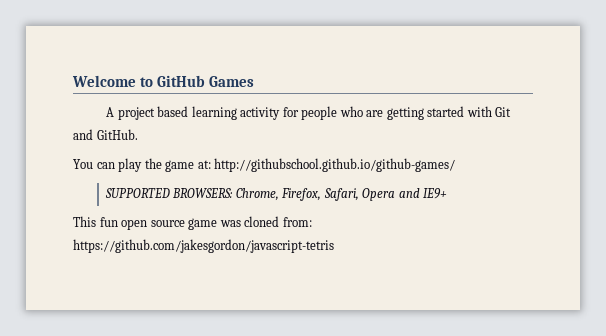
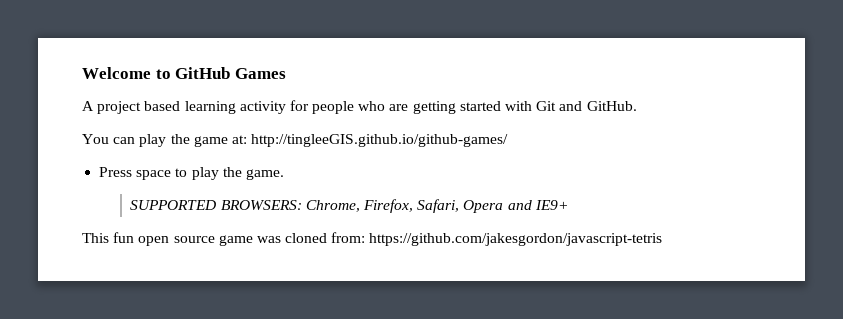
- You can play the game at: http://githubschool.github.io/github-games/
+ You can play the game at: http://tingleeGIS.github.io/github-games/
+ Press space to play the game.

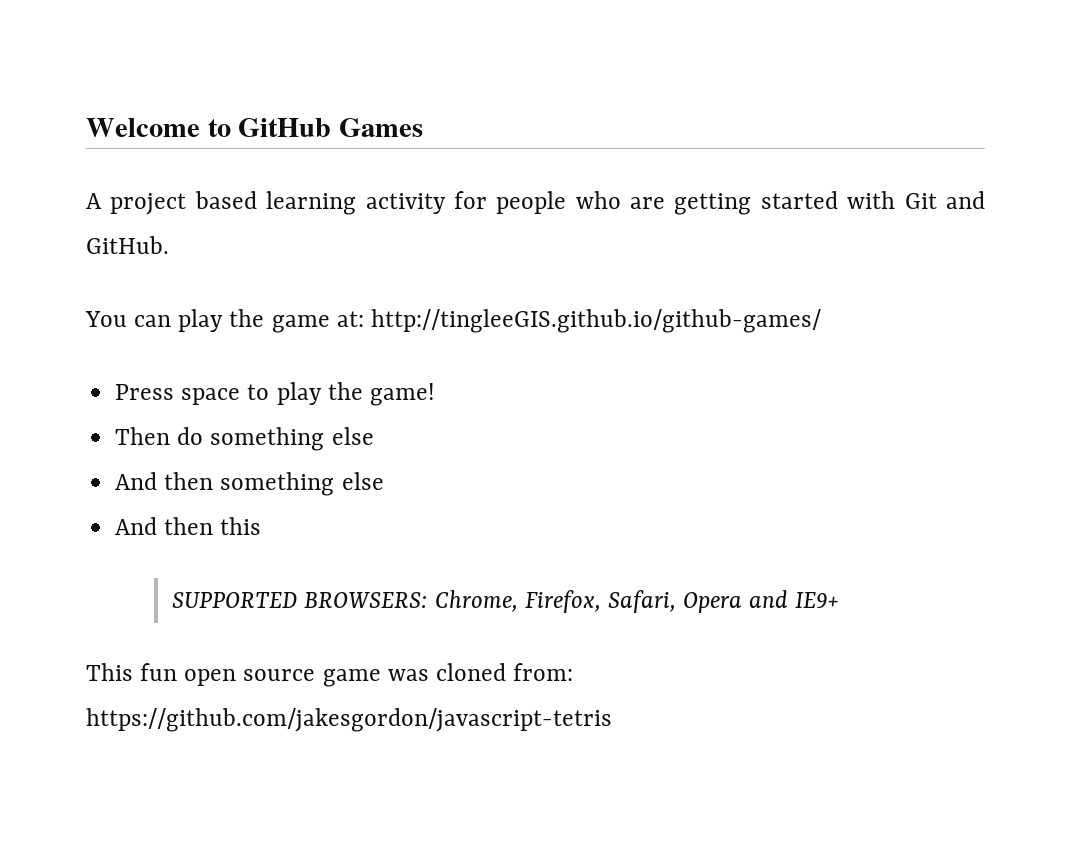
- Press space to play the game.
+ Press space to play the game!
+ Then do something else
+ And then something else
+ And then this

